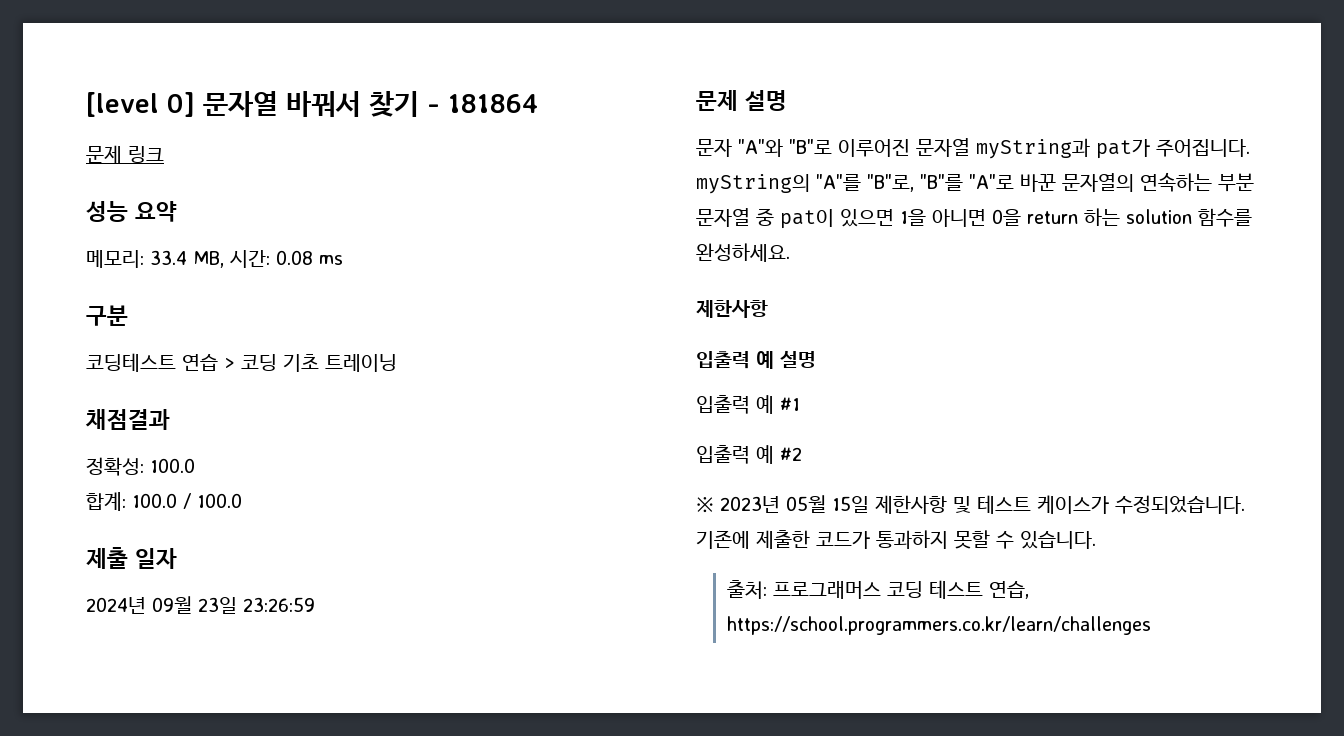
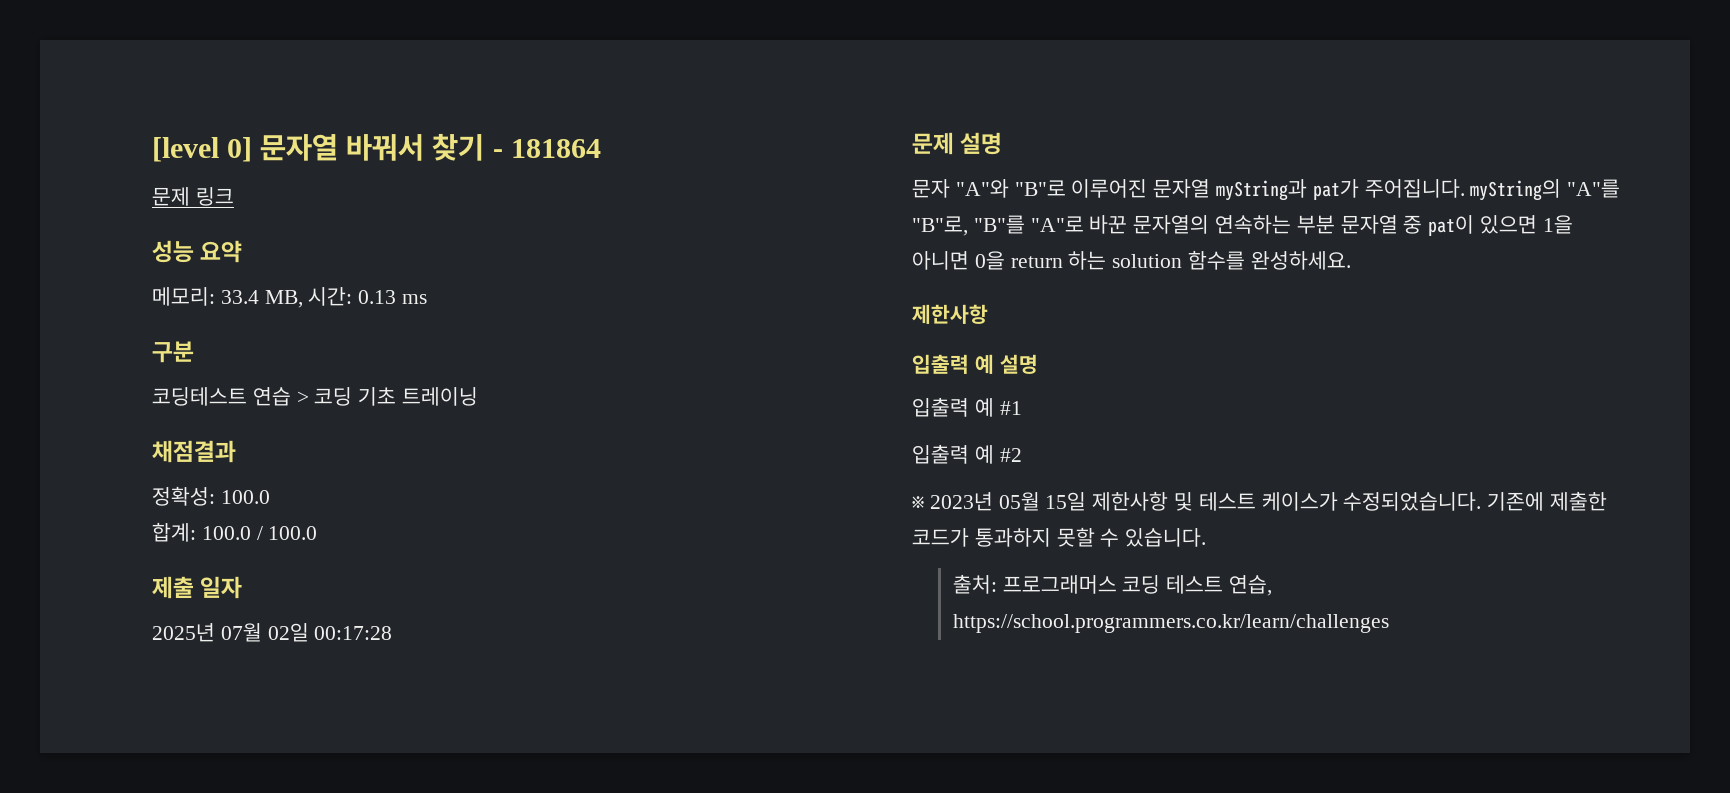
- 메모리: 33.4 MB, 시간: 0.08 ms
+ 메모리: 33.4 MB, 시간: 0.13 ms
- 2024년 09월 23일 23:26:59
+ 2025년 07월 02일 00:17:28

